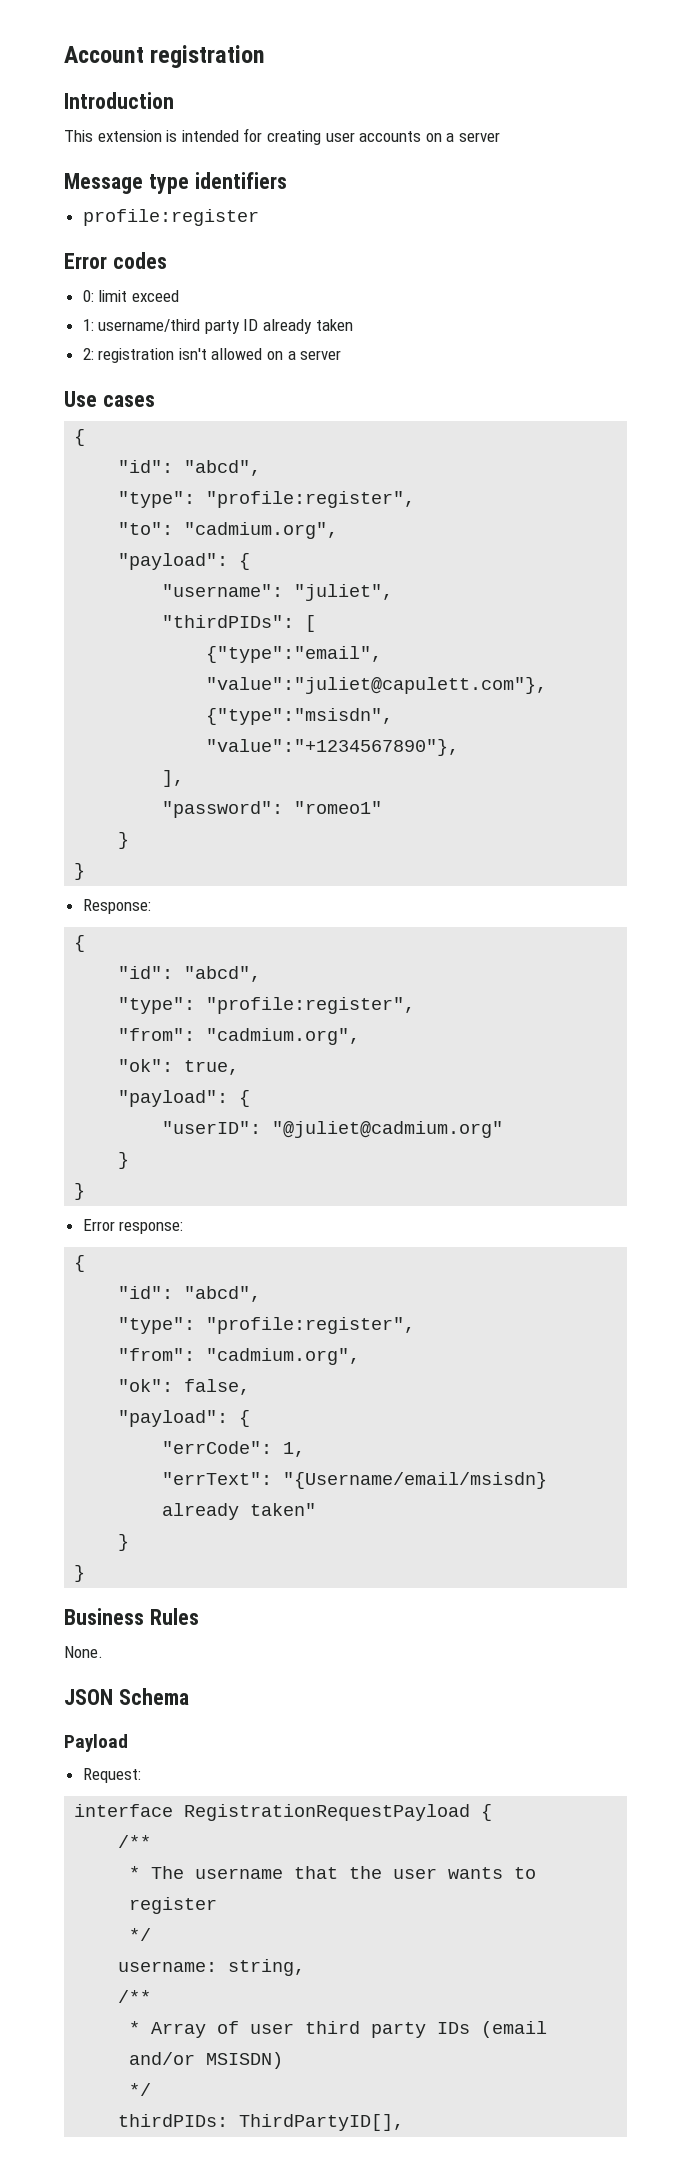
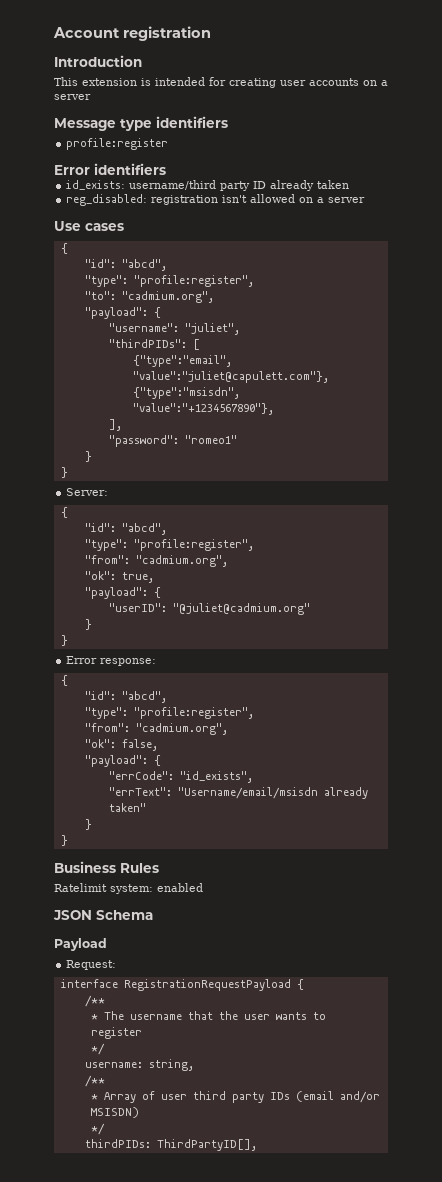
- Error codes
- 0: limit exceed
- 1: username/third party ID already taken
+ Error identifiers
+ id_exists: username/third party ID already taken
- 2: registration isn't allowed on a server
+ reg_disabled: registration isn't allowed on a server
- Response:
+ Server:
- "errCode": 1,
+ "errCode": "id_exists",
- "errText": "{Username/email/msisdn} already taken"
+ "errText": "Username/email/msisdn already taken"
- None.
+ Ratelimit system: enabled

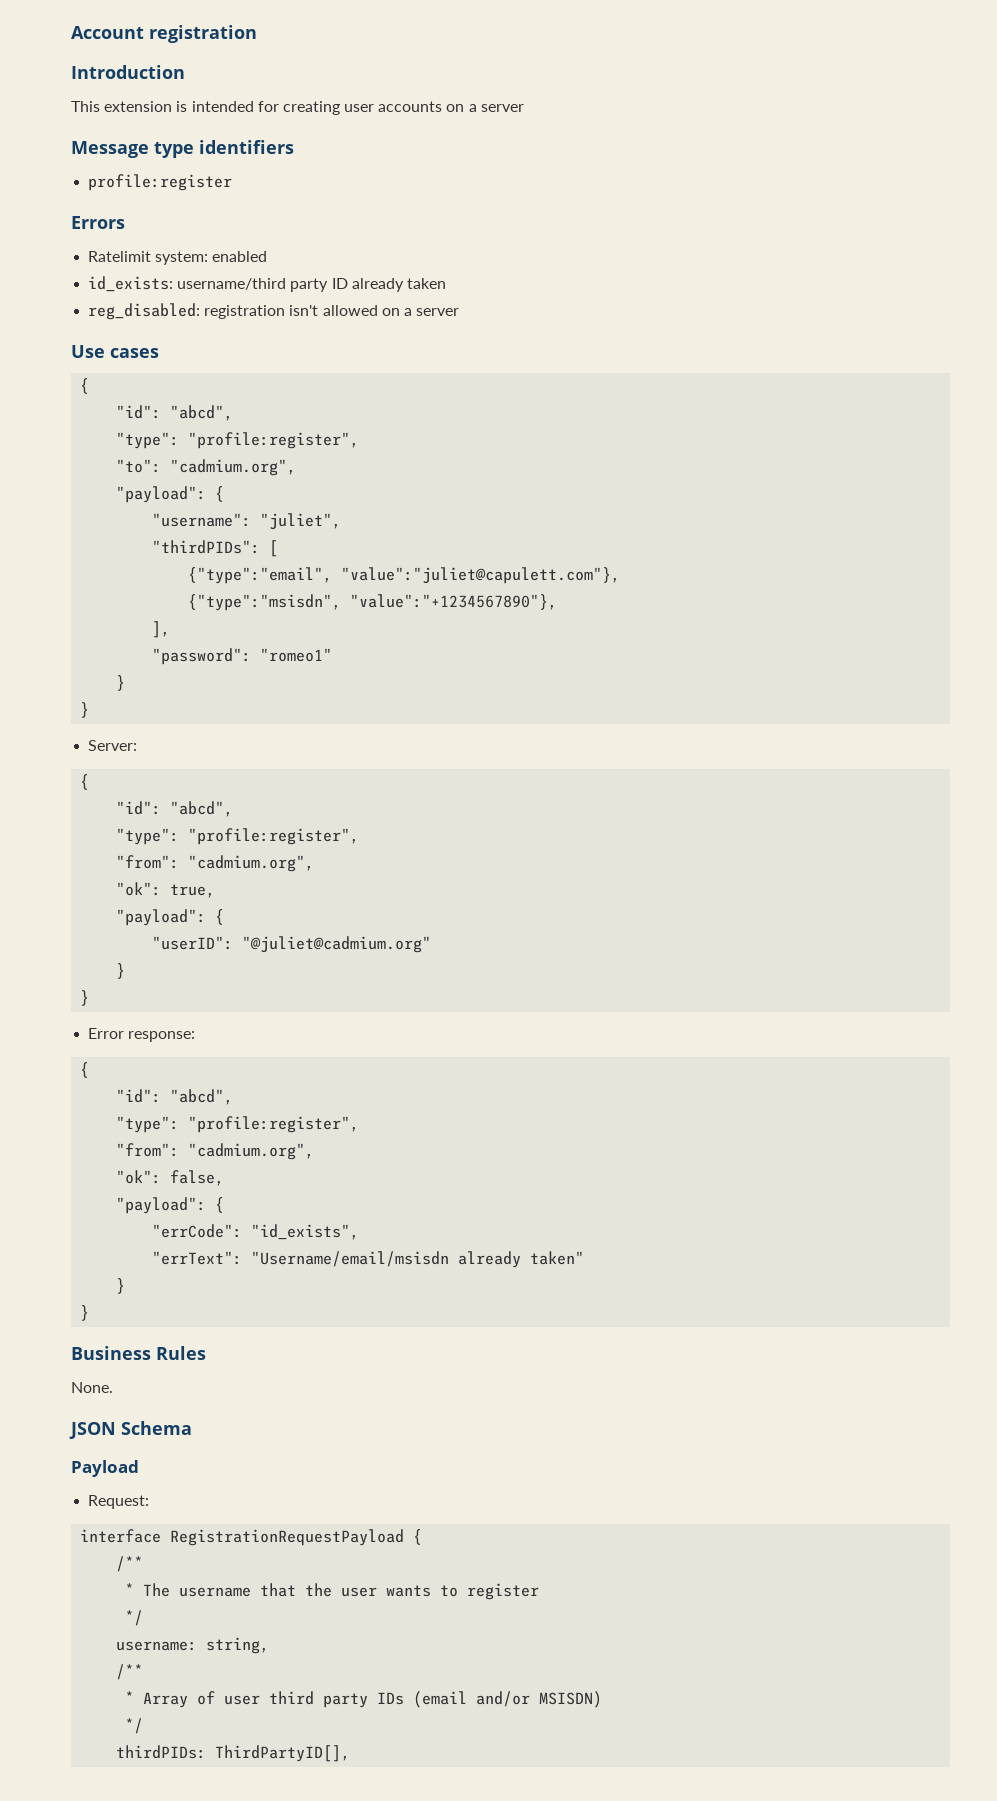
- Error identifiers
+ Errors
+ Ratelimit system: enabled
- Ratelimit system: enabled
+ None.

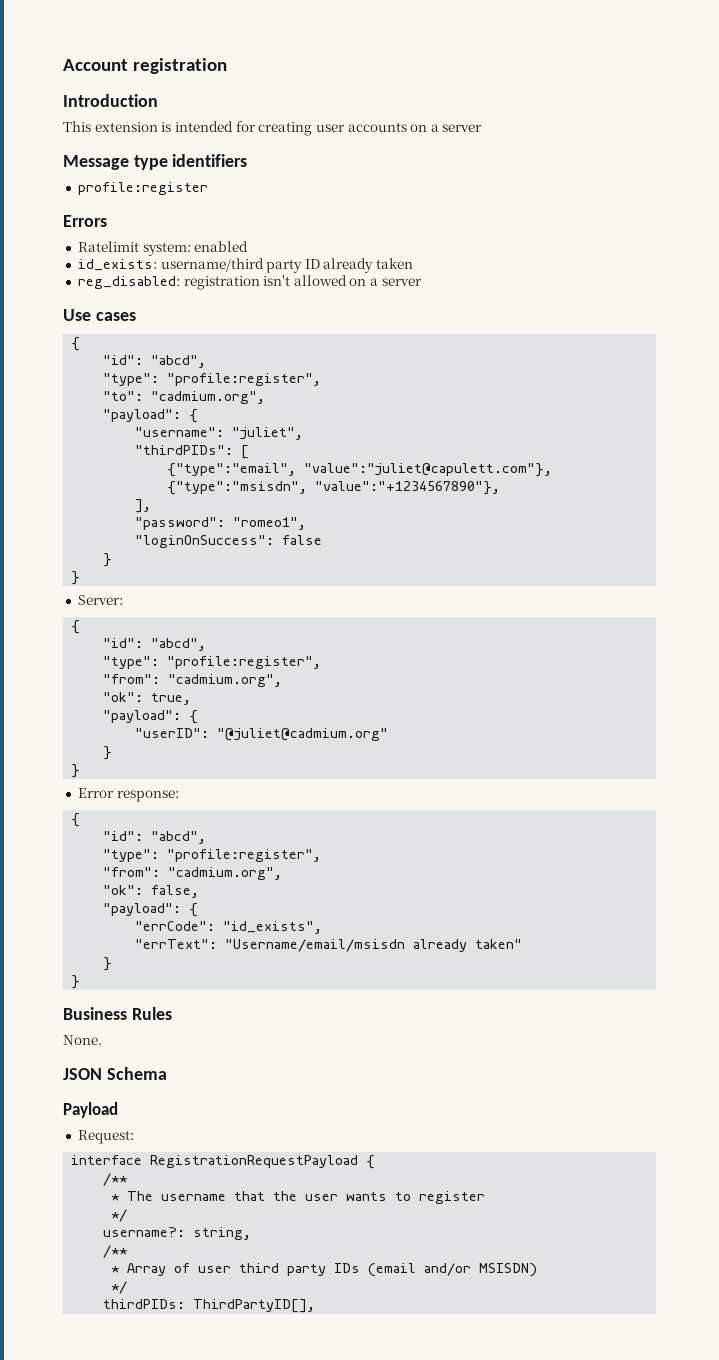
- "password": "romeo1"
+ "password": "romeo1",
+ "loginOnSuccess": false
- username: string,
+ username?: string,

